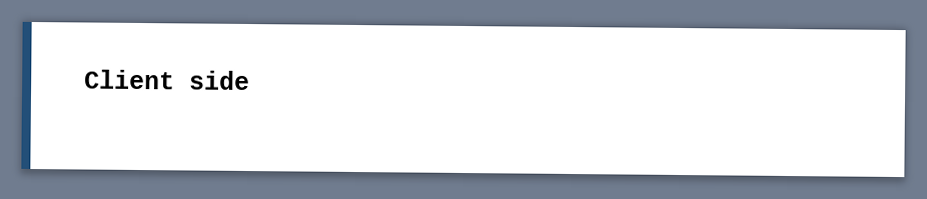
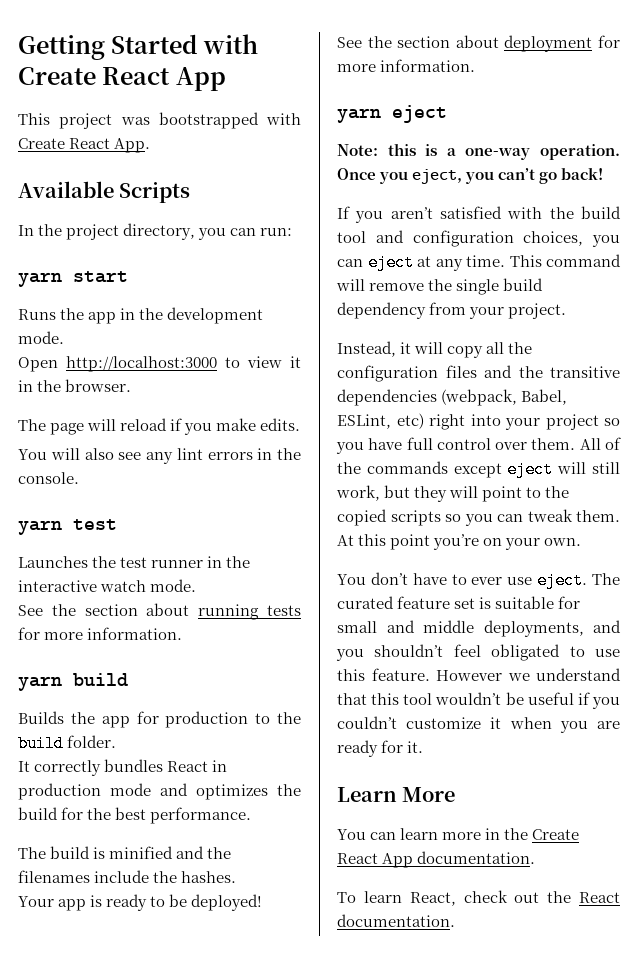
- Client side
+ Getting Started with Create React App
+ This project was bootstrapped with Create React App.
+ Available Scripts
+ In the project directory, you can run:
+ yarn start
+ Runs the app in the development mode.
+ Open http://localhost:3000 to view it in the browser.
+ The page will reload if you make edits.
+ You will also see any lint errors in the console.
+ yarn test
+ Launches the test runner in the interactive watch mode.
+ See the section about running tests for more information.
+ yarn build
+ Builds the app for production to the build folder.
+ It correctly bundles React in production mode and optimizes the build for the best performance.
+ The build is minified and the filenames include the hashes.
+ Your app is ready to be deployed!
+ See the section about deployment for more information.
+ yarn eject
+ Note: this is a one-way operation. Once you eject, you can’t go back!
+ If you aren’t satisfied with the build tool and configuration choices, you can eject at any time. This command will remove the single build dependency from your project.
+ Instead, it will copy all the configuration files and the transitive dependencies (webpack, Babel, ESLint, etc) right into your project so you have full control over them. All of the commands except eject will still work, but they will point to the copied scripts so you can tweak them. At this point you’re on your own.
+ You don’t have to ever use eject. The curated feature set is suitable for small and middle deployments, and you shouldn’t feel obligated to use this feature. However we understand that this tool wouldn’t be useful if you couldn’t customize it when you are ready for it.
+ Learn More
+ You can learn more in the Create React App documentation.
+ To learn React, check out the React documentation.

